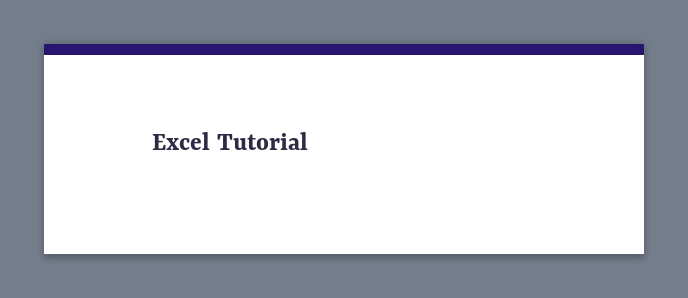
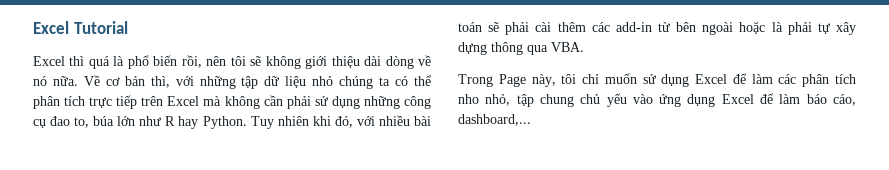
+ Excel thì quá là phổ biến rồi, nên tôi sẽ không giới thiệu dài dòng về nó nữa. Về cơ bản thì, với những tập dữ liệu nhỏ chúng ta có thể phân tích trực tiếp trên Excel mà không cần phải sử dụng những công cụ đao to, búa lớn như R hay Python. Tuy nhiên khi đó, với nhiều bài toán sẽ phải cài thêm các add-in từ bên ngoài hoặc là phải tự xây dựng thông qua VBA.
+ Trong Page này, tôi chỉ muốn sử dụng Excel để làm các phân tích nho nhỏ, tập chung chủ yếu vào ứng dụng Excel để làm báo cáo, dashboard,...

